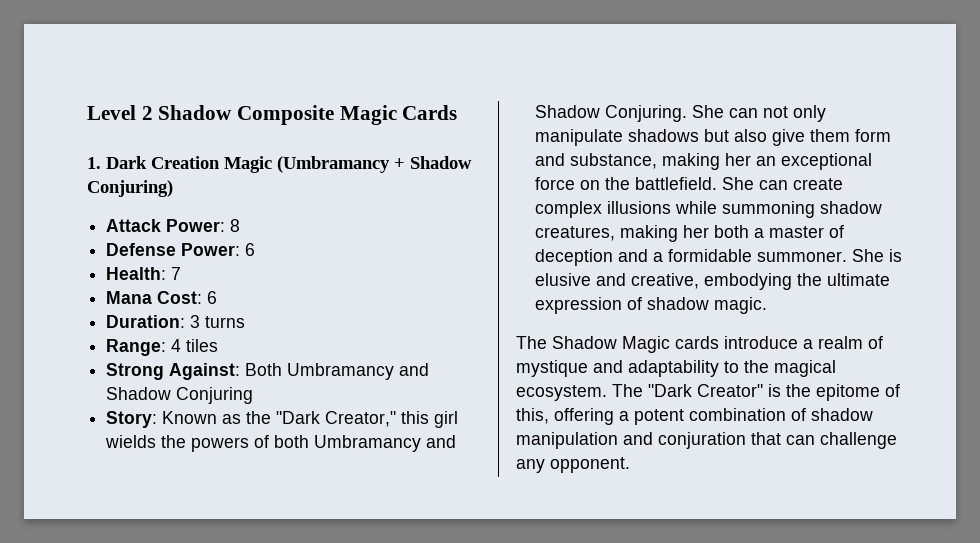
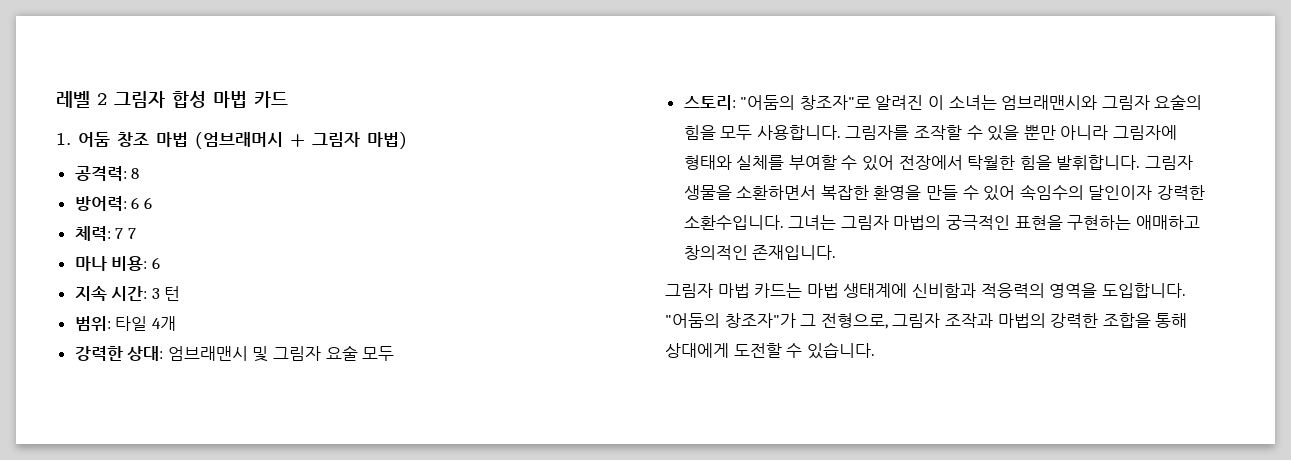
- Level 2 Shadow Composite Magic Cards
- 1. Dark Creation Magic (Umbramancy + Shadow Conjuring)
- Attack Power: 8
+ 레벨 2 그림자 합성 마법 카드
+ 1. 어둠 창조 마법 (엄브래머시 + 그림자 마법)
+ 공격력: 8
- Defense Power: 6
- Health: 7
+ 방어력: 6 6
+ 체력: 7 7
- Mana Cost: 6
- Duration: 3 turns
- Range: 4 tiles
- Strong Against: Both Umbramancy and Shadow Conjuring
- Story: Known as the "Dark Creator," this girl wields the powers of both Umbramancy and Shadow Conjuring. She can not only manipulate shadows but also give them form and substance, making her an exceptional force on the battlefield. She can create complex illusions while summoning shadow creatures, making her both a master of deception and a formidable summoner. She is elusive and creative, embodying the ultimate expression of shadow magic.
- The Shadow Magic cards introduce a realm of mystique and adaptability to the magical ecosystem. The "Dark Creator" is the epitome of this, offering a potent combination of shadow manipulation and conjuration that can challenge any opponent.
+ 마나 비용: 6
+ 지속 시간: 3 턴
+ 범위: 타일 4개
+ 강력한 상대: 엄브래맨시 및 그림자 요술 모두
+ 스토리: "어둠의 창조자"로 알려진 이 소녀는 엄브래맨시와 그림자 요술의 힘을 모두 사용합니다. 그림자를 조작할 수 있을 뿐만 아니라 그림자에 형태와 실체를 부여할 수 있어 전장에서 탁월한 힘을 발휘합니다. 그림자 생물을 소환하면서 복잡한 환영을 만들 수 있어 속임수의 달인이자 강력한 소환수입니다. 그녀는 그림자 마법의 궁극적인 표현을 구현하는 애매하고 창의적인 존재입니다.
+ 그림자 마법 카드는 마법 생태계에 신비함과 적응력의 영역을 도입합니다. "어둠의 창조자"가 그 전형으로, 그림자 조작과 마법의 강력한 조합을 통해 상대에게 도전할 수 있습니다.

